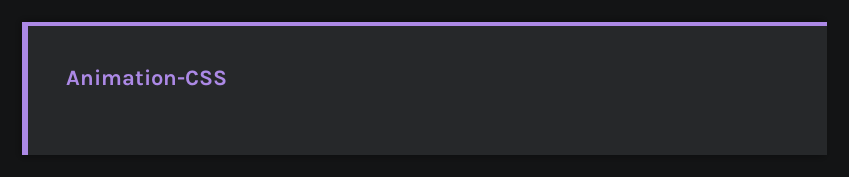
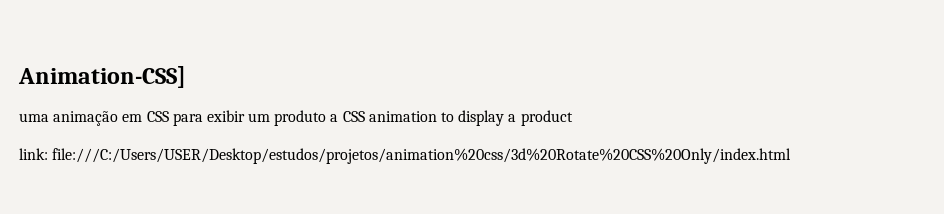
- Animation-CSS
+ Animation-CSS]
+ uma animação em CSS para exibir um produto a CSS animation to display a product
+ link: file:///C:/Users/USER/Desktop/estudos/projetos/animation%20css/3d%20Rotate%20CSS%20Only/index.html

